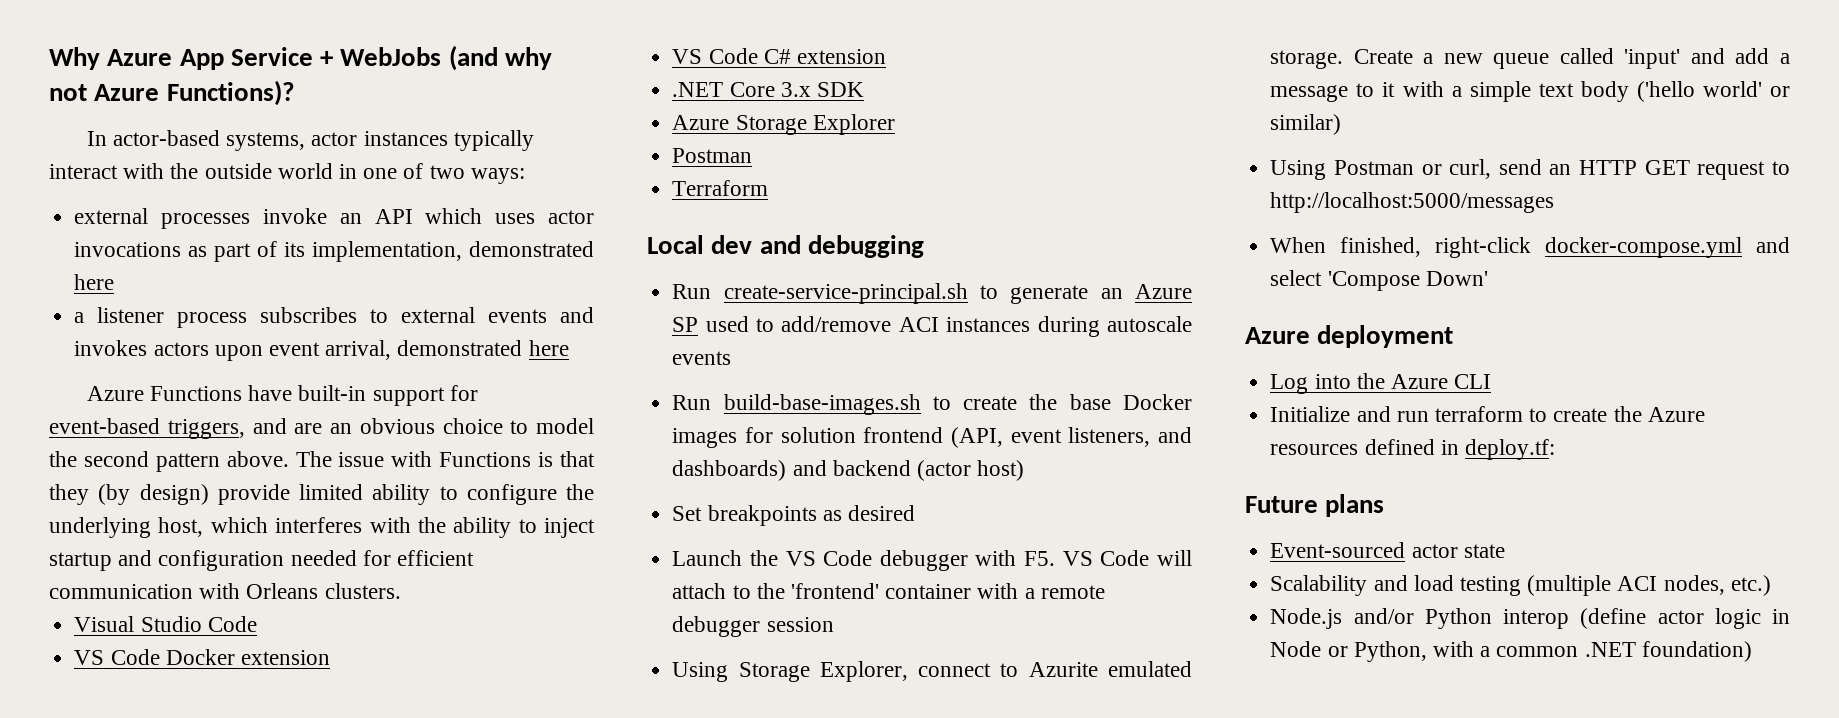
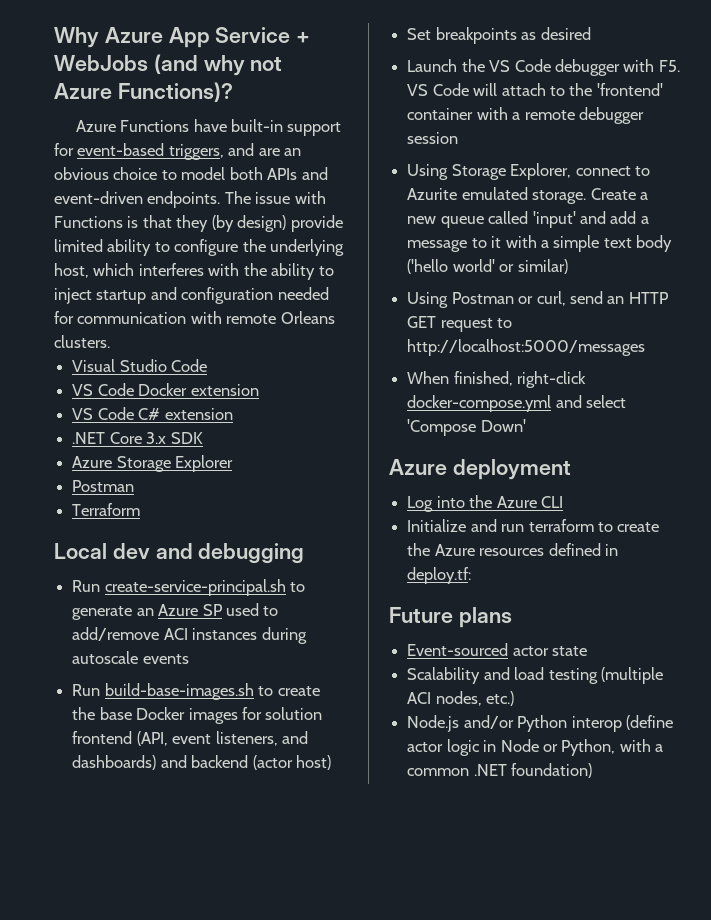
- In actor-based systems, actor instances typically interact with the outside world in one of two ways:
- external processes invoke an API which uses actor invocations as part of its implementation, demonstrated here
- a listener process subscribes to external events and invokes actors upon event arrival, demonstrated here
- Azure Functions have built-in support for event-based triggers, and are an obvious choice to model the second pattern above.
+ Azure Functions have built-in support for event-based triggers, and are an obvious choice to model both APIs and event-driven endpoints.
- The issue with Functions is that they (by design) provide limited ability to configure the underlying host, which interferes with the ability to inject startup and configuration needed for efficient communication with Orleans clusters.
+ The issue with Functions is that they (by design) provide limited ability to configure the underlying host, which interferes with the ability to inject startup and configuration needed for communication with remote Orleans clusters.

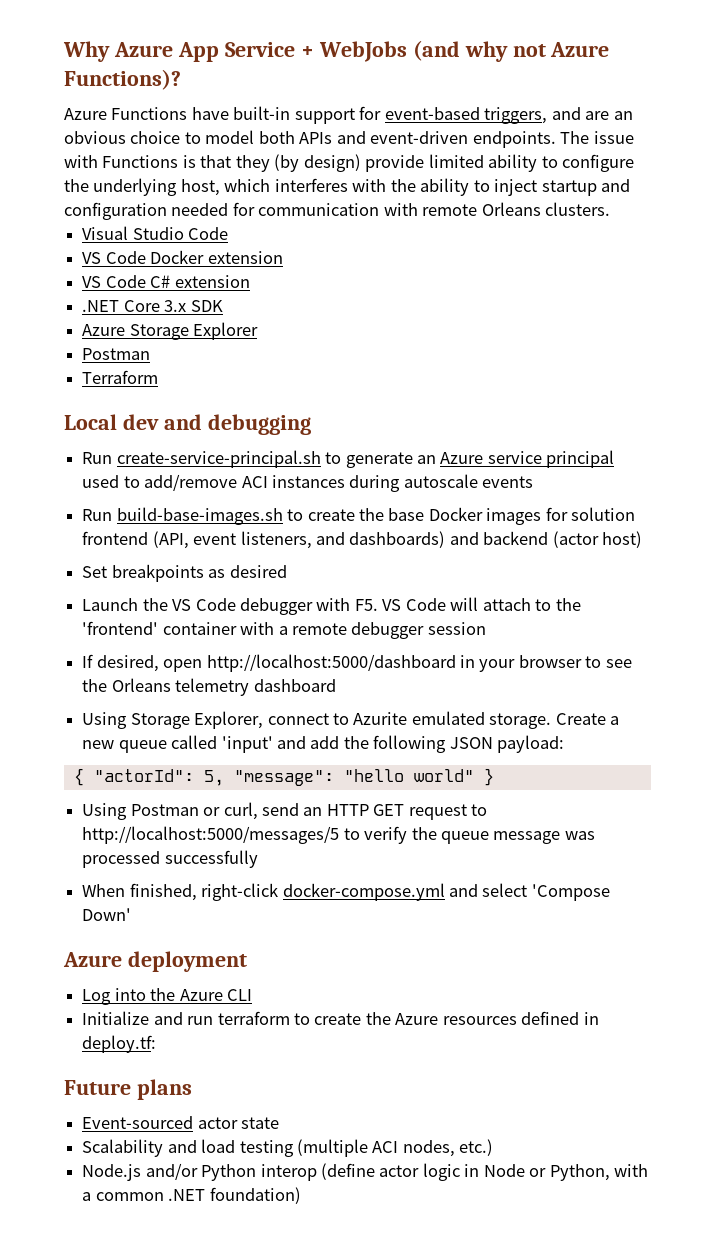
- Run create-service-principal.sh to generate an Azure SP used to add/remove ACI instances during autoscale events
+ Run create-service-principal.sh to generate an Azure service principal used to add/remove ACI instances during autoscale events
+ If desired, open http://localhost:5000/dashboard in your browser to see the Orleans telemetry dashboard
- Create a new queue called 'input' and add a message to it with a simple text body ('hello world' or similar)
+ Create a new queue called 'input' and add the following JSON payload:
+ { "actorId": 5, "message": "hello world" }
- Using Postman or curl, send an HTTP GET request to http://localhost:5000/messages
+ Using Postman or curl, send an HTTP GET request to http://localhost:5000/messages/5 to verify the queue message was processed successfully

